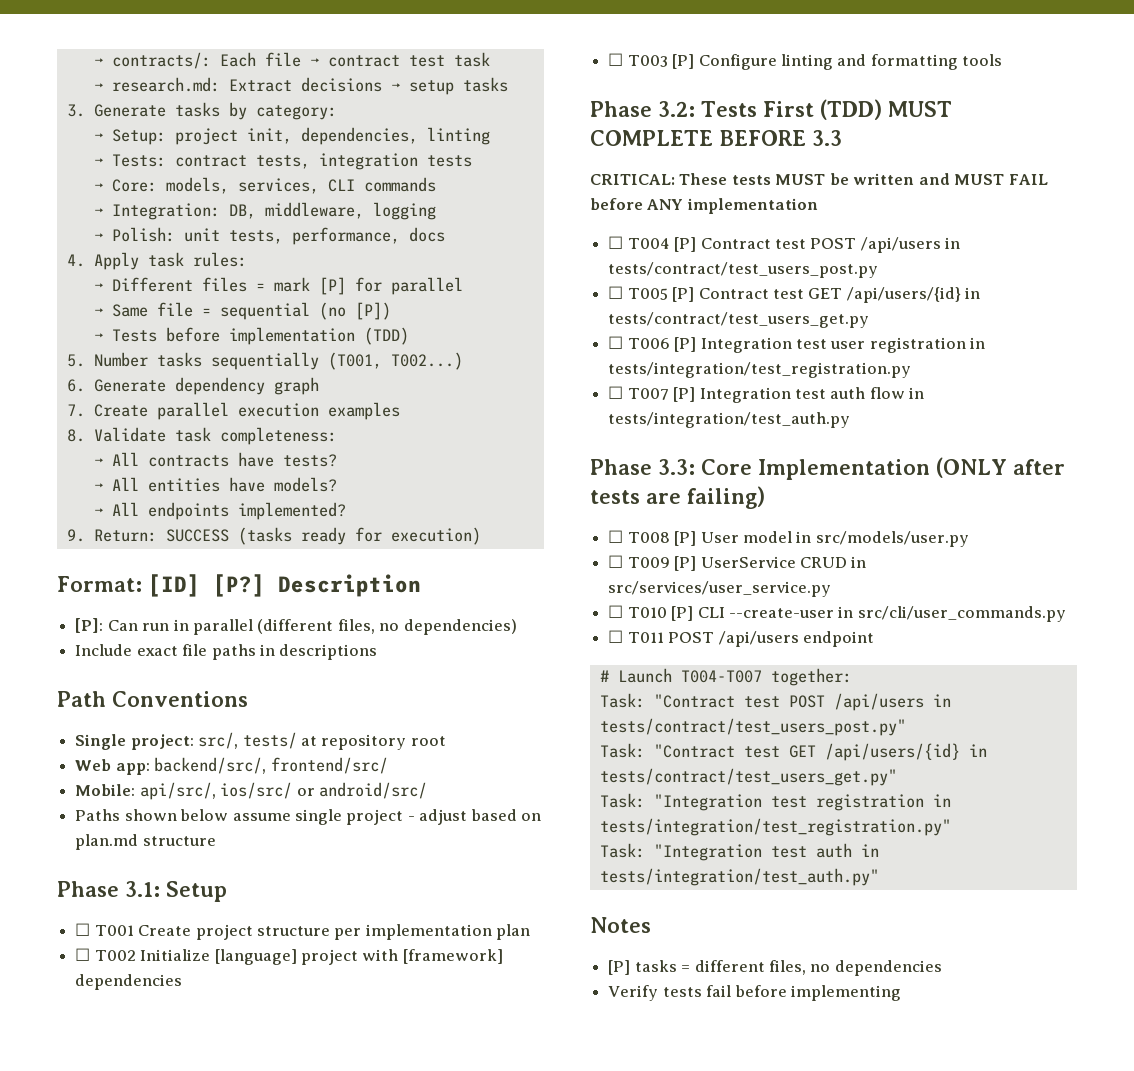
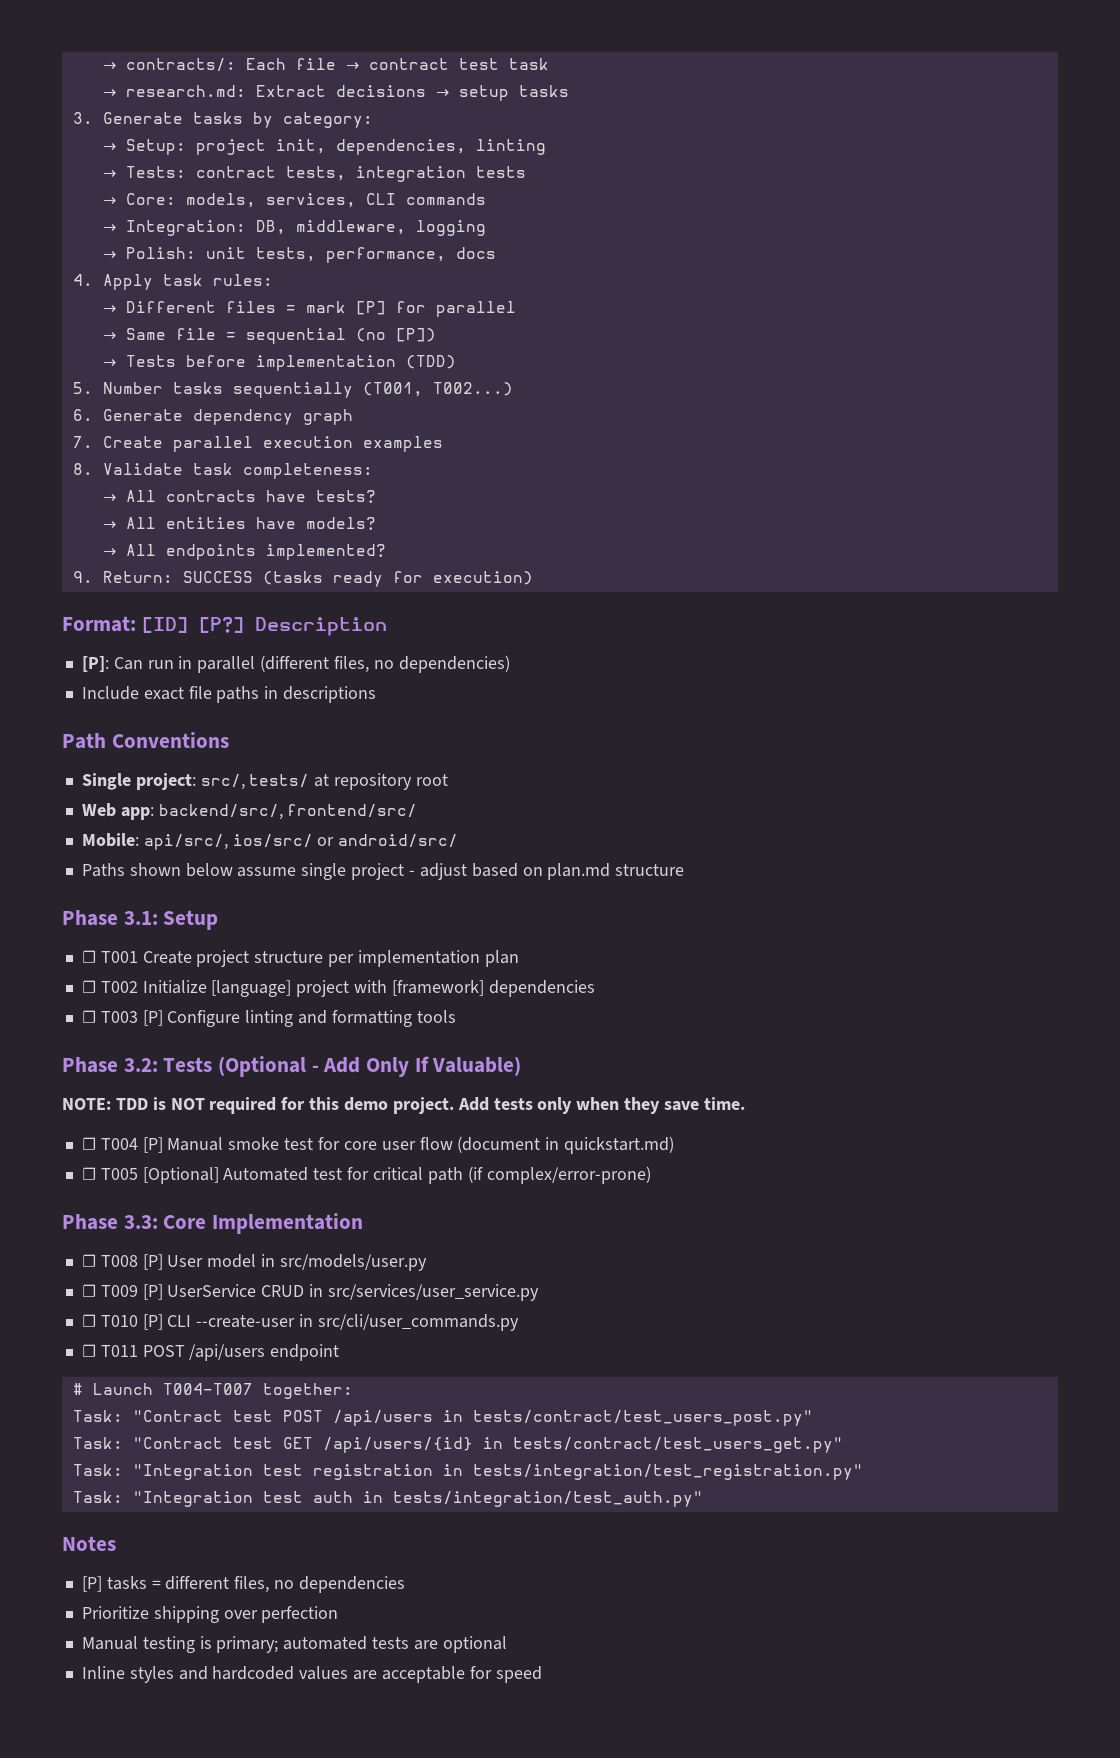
- Phase 3.2: Tests First (TDD) MUST COMPLETE BEFORE 3.3
- CRITICAL: These tests MUST be written and MUST FAIL before ANY implementation
- ☐ T004 [P] Contract test POST /api/users in tests/contract/test_users_post.py
- ☐ T005 [P] Contract test GET /api/users/{id} in tests/contract/test_users_get.py
- ☐ T006 [P] Integration test user registration in tests/integration/test_registration.py
- ☐ T007 [P] Integration test auth flow in tests/integration/test_auth.py
+ Phase 3.2: Tests (Optional - Add Only If Valuable)
+ NOTE: TDD is NOT required for this demo project. Add tests only when they save time.
+ ☐ T004 [P] Manual smoke test for core user flow (document in quickstart.md)
+ ☐ T005 [Optional] Automated test for critical path (if complex/error-prone)
- Phase 3.3: Core Implementation (ONLY after tests are failing)
+ Phase 3.3: Core Implementation
- Verify tests fail before implementing
+ Prioritize shipping over perfection
+ Manual testing is primary; automated tests are optional
+ Inline styles and hardcoded values are acceptable for speed

